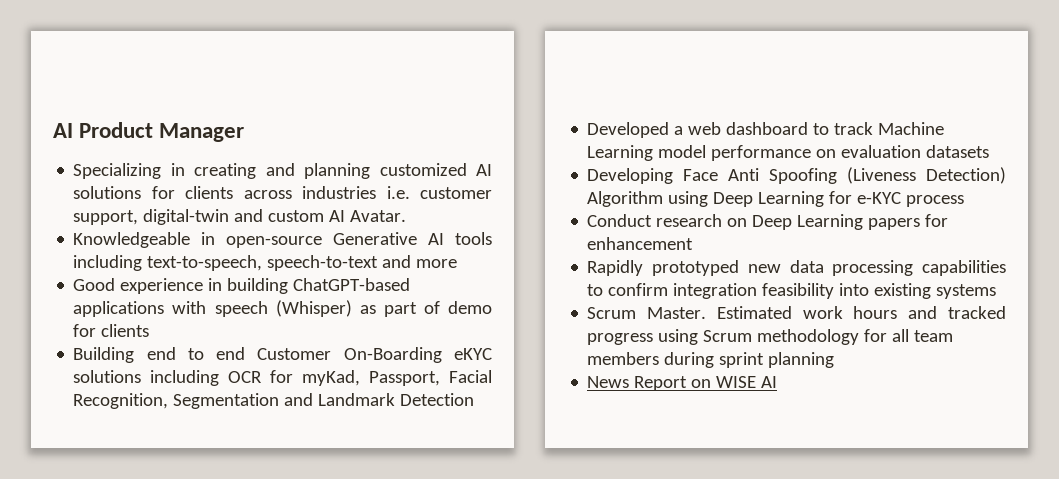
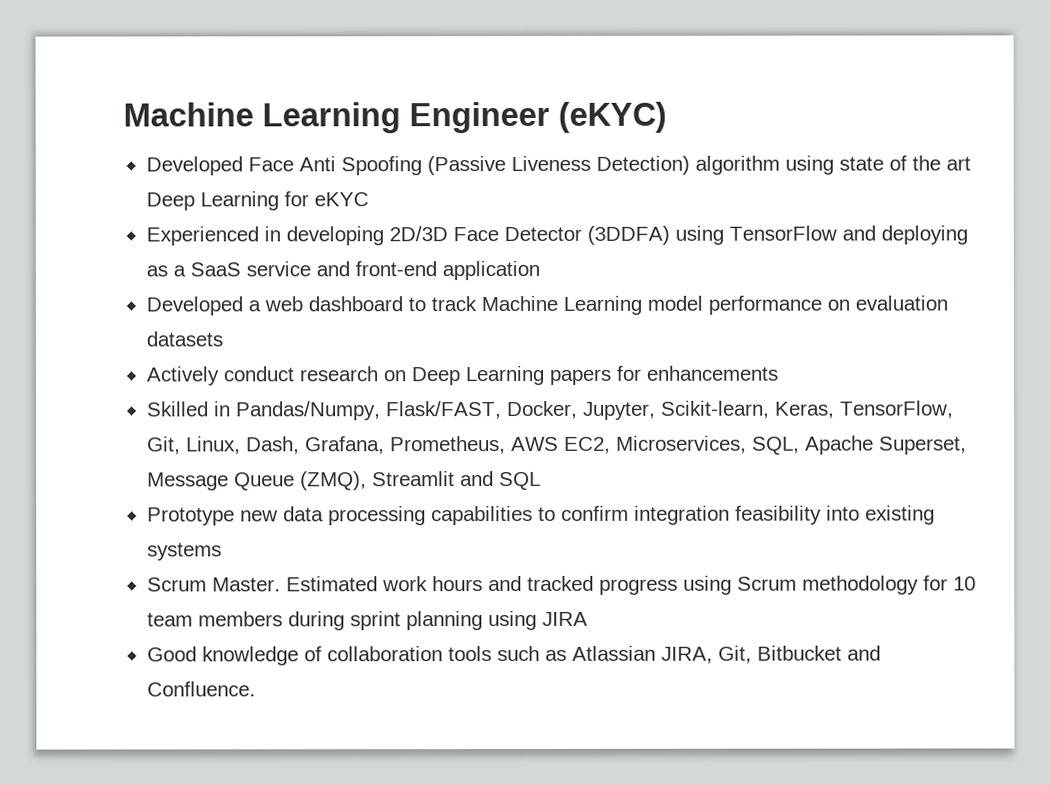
- AI Product Manager
- Specializing in creating and planning customized AI solutions for clients across industries i.e. customer support, digital-twin and custom AI Avatar.
- Knowledgeable in open-source Generative AI tools including text-to-speech, speech-to-text and more
- Good experience in building ChatGPT-based applications with speech (Whisper) as part of demo for clients
- Building end to end Customer On-Boarding eKYC solutions including OCR for myKad, Passport, Facial Recognition, Segmentation and Landmark Detection
+ Machine Learning Engineer (eKYC)
+ Developed Face Anti Spoofing (Passive Liveness Detection) algorithm using state of the art Deep Learning for eKYC
+ Experienced in developing 2D/3D Face Detector (3DDFA) using TensorFlow and deploying as a SaaS service and front-end application
- Developing Face Anti Spoofing (Liveness Detection) Algorithm using Deep Learning for e-KYC process
- Conduct research on Deep Learning papers for enhancement
- Rapidly prototyped new data processing capabilities to confirm integration feasibility into existing systems
+ Actively conduct research on Deep Learning papers for enhancements
+ Skilled in Pandas/Numpy, Flask/FAST, Docker, Jupyter, Scikit-learn, Keras, TensorFlow, Git, Linux, Dash, Grafana, Prometheus, AWS EC2, Microservices, SQL, Apache Superset, Message Queue (ZMQ), Streamlit and SQL
+ Prototype new data processing capabilities to confirm integration feasibility into existing systems
- Estimated work hours and tracked progress using Scrum methodology for all team members during sprint planning
- News Report on WISE AI
+ Estimated work hours and tracked progress using Scrum methodology for 10 team members during sprint planning using JIRA
+ Good knowledge of collaboration tools such as Atlassian JIRA, Git, Bitbucket and Confluence.

